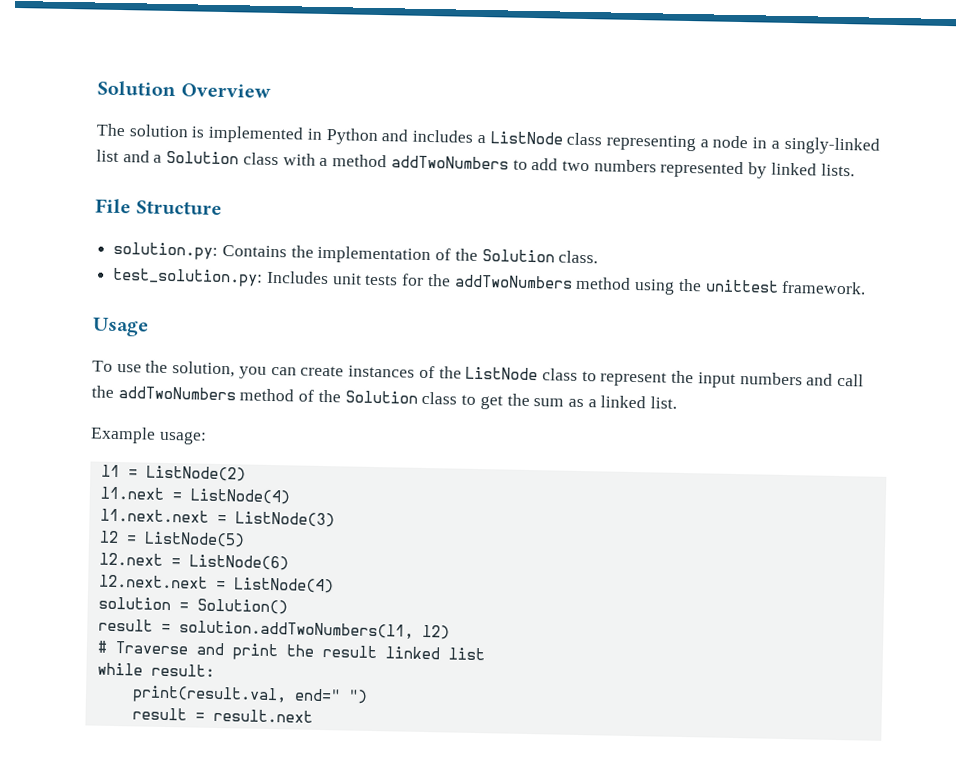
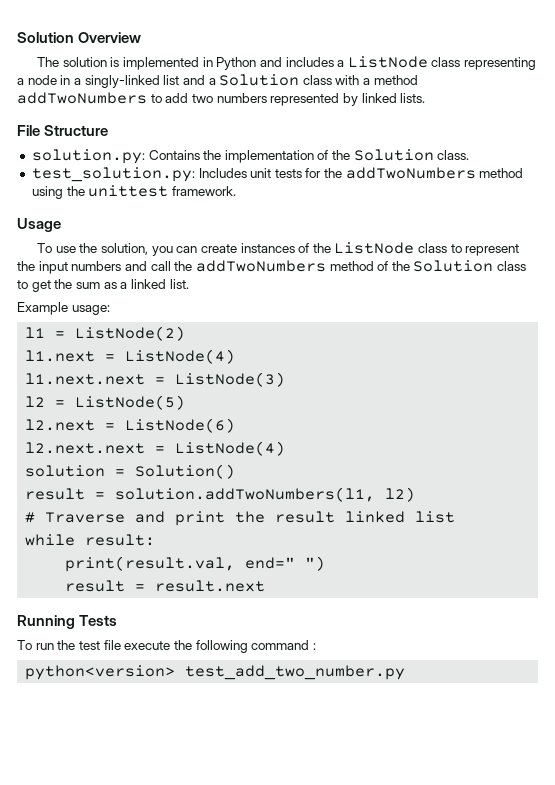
+ Running Tests
+ To run the test file execute the following command :
+ python<version> test_add_two_number.py

